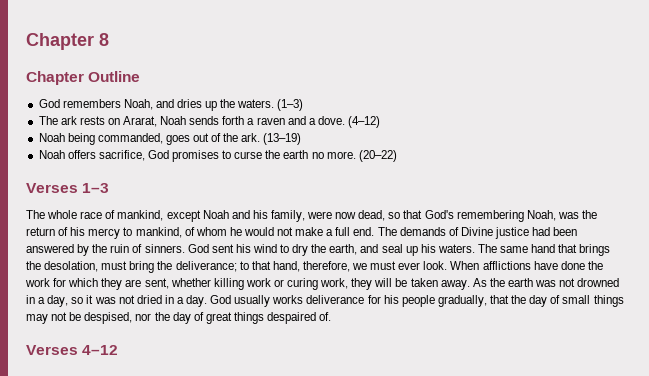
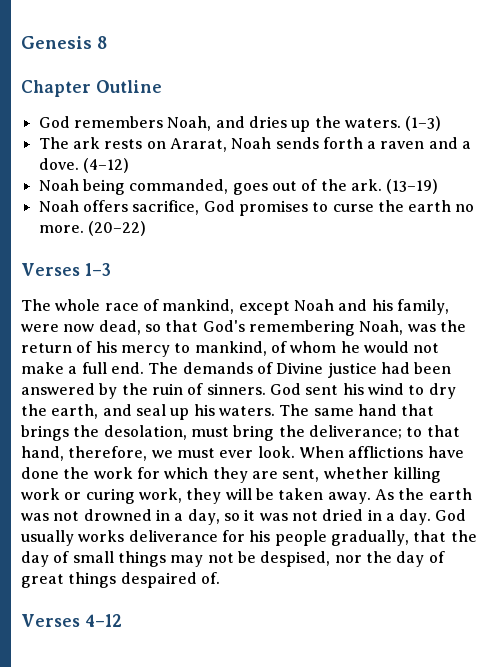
- Chapter 8
+ Genesis 8

